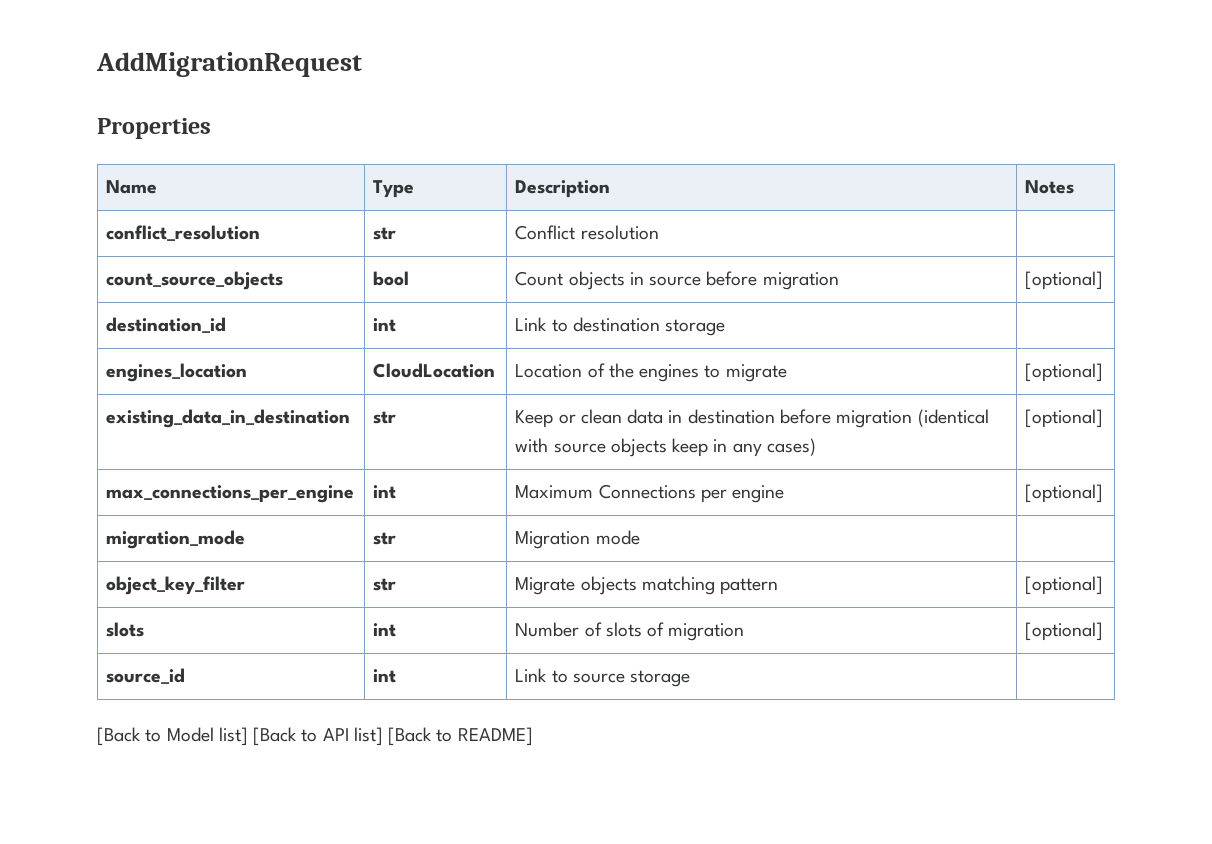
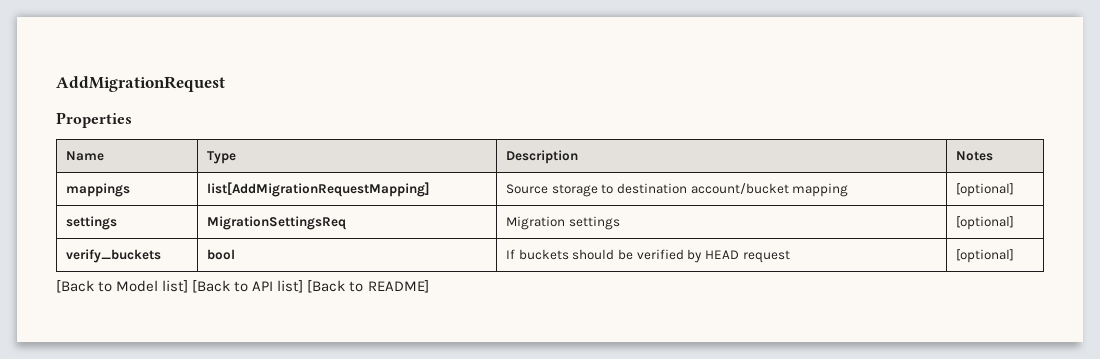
- conflict_resolution | str | Conflict resolution |
- count_source_objects | bool | Count objects in source before migration | [optional]
- destination_id | int | Link to destination storage |
- engines_location | CloudLocation | Location of the engines to migrate | [optional]
- existing_data_in_destination | str | Keep or clean data in destination before migration (identical with source objects keep in any cases) | [optional]
- max_connections_per_engine | int | Maximum Connections per engine | [optional]
- migration_mode | str | Migration mode |
- object_key_filter | str | Migrate objects matching pattern | [optional]
- slots | int | Number of slots of migration | [optional]
- source_id | int | Link to source storage |
+ mappings | list[AddMigrationRequestMapping] | Source storage to destination account/bucket mapping | [optional]
+ settings | MigrationSettingsReq | Migration settings | [optional]
+ verify_buckets | bool | If buckets should be verified by HEAD request | [optional]

